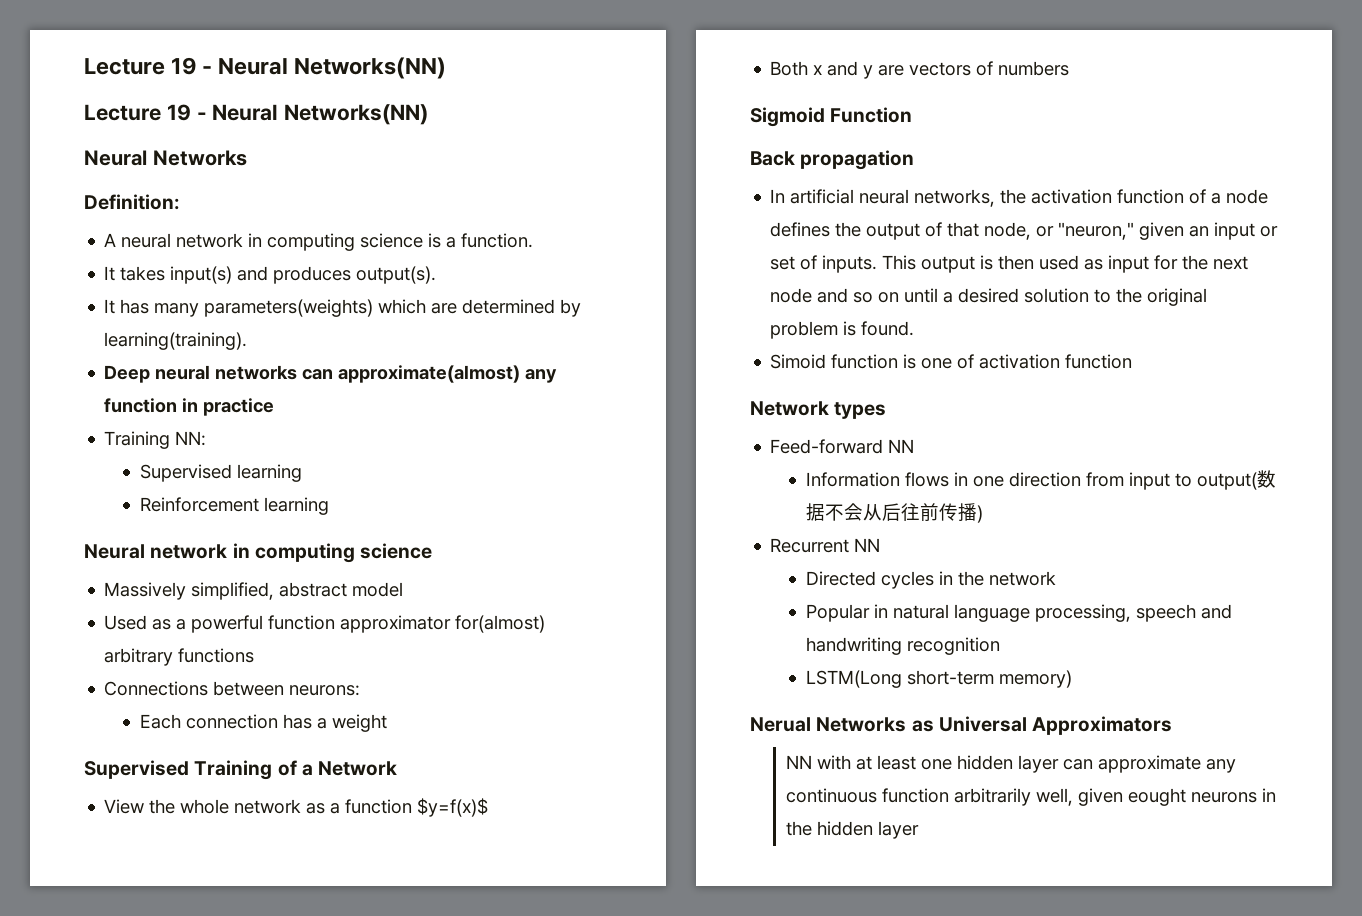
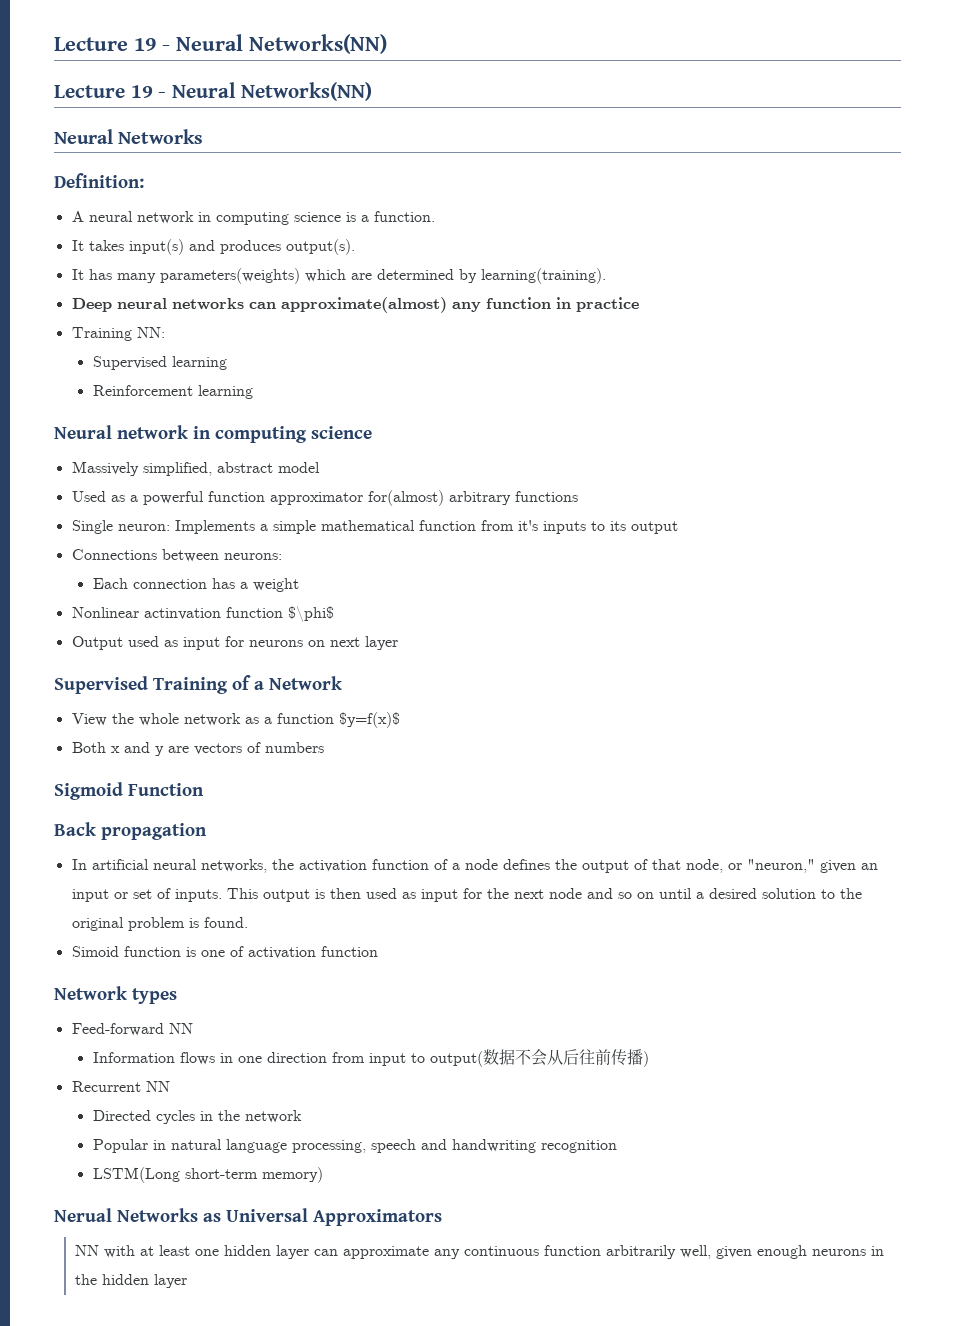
+ Single neuron: Implements a simple mathematical function from it's inputs to its output
+ Nonlinear actinvation function $\phi$
+ Output used as input for neurons on next layer
- NN with at least one hidden layer can approximate any continuous function arbitrarily well, given eought neurons in the hidden layer
+ NN with at least one hidden layer can approximate any continuous function arbitrarily well, given enough neurons in the hidden layer

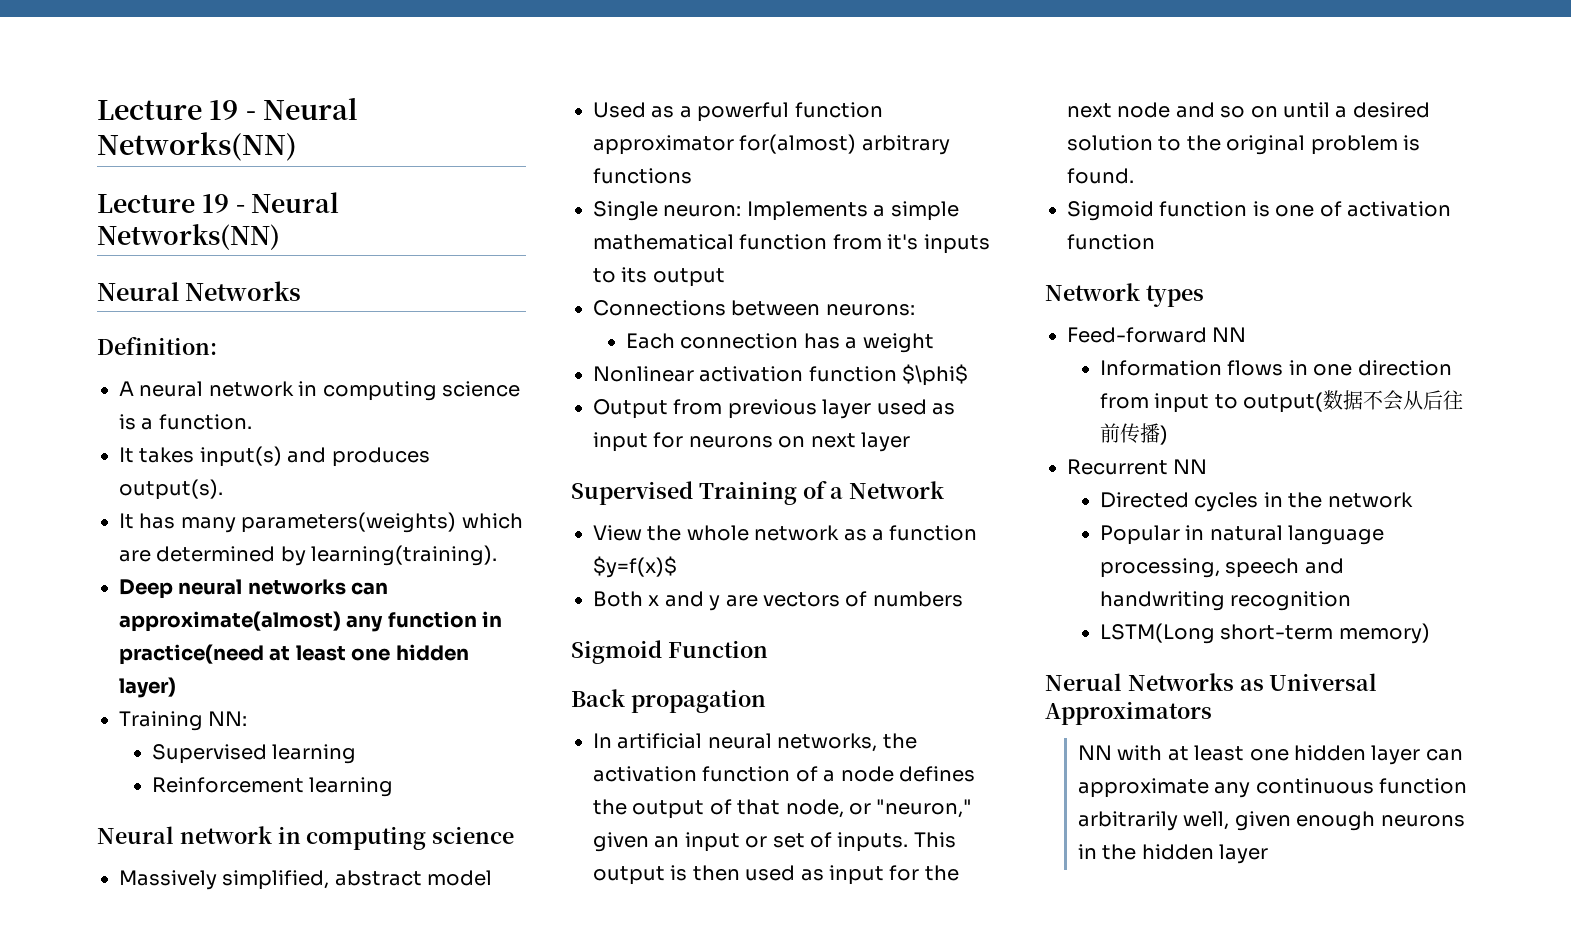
- Deep neural networks can approximate(almost) any function in practice
+ Deep neural networks can approximate(almost) any function in practice(need at least one hidden layer)
- Nonlinear actinvation function $\phi$
+ Nonlinear activation function $\phi$
- Output used as input for neurons on next layer
+ Output from previous layer used as input for neurons on next layer
- Simoid function is one of activation function
+ Sigmoid function is one of activation function

